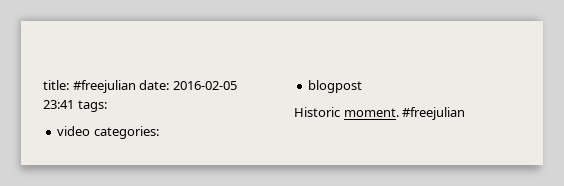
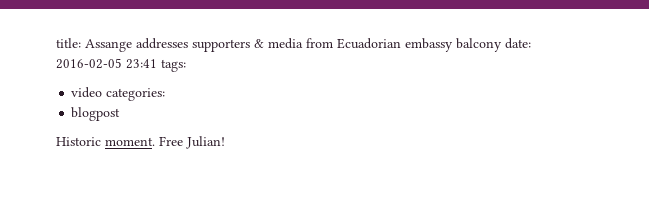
- title: #freejulian date: 2016-02-05 23:41 tags:
+ title: Assange addresses supporters & media from Ecuadorian embassy balcony date: 2016-02-05 23:41 tags:
- Historic moment. #freejulian
+ Historic moment. Free Julian!

